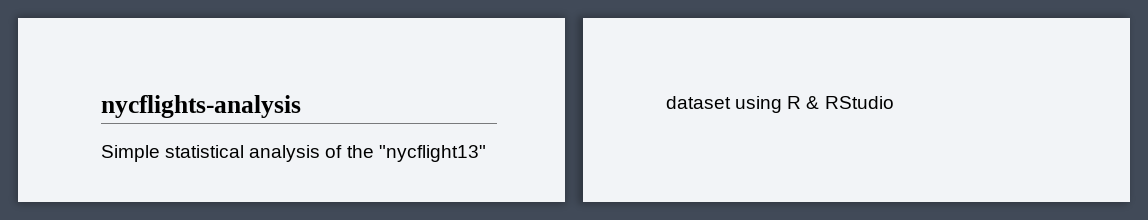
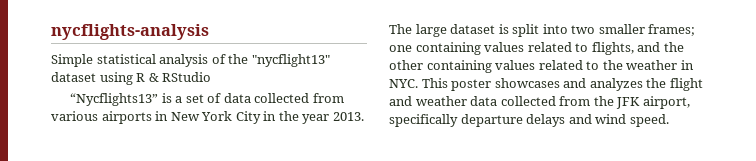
+ “Nycflights13” is a set of data collected from various airports in New York City in the year 2013. The large dataset is split into two smaller frames; one containing values related to flights, and the other containing values related to the weather in NYC. This poster showcases and analyzes the flight and weather data collected from the JFK airport, specifically departure delays and wind speed.

